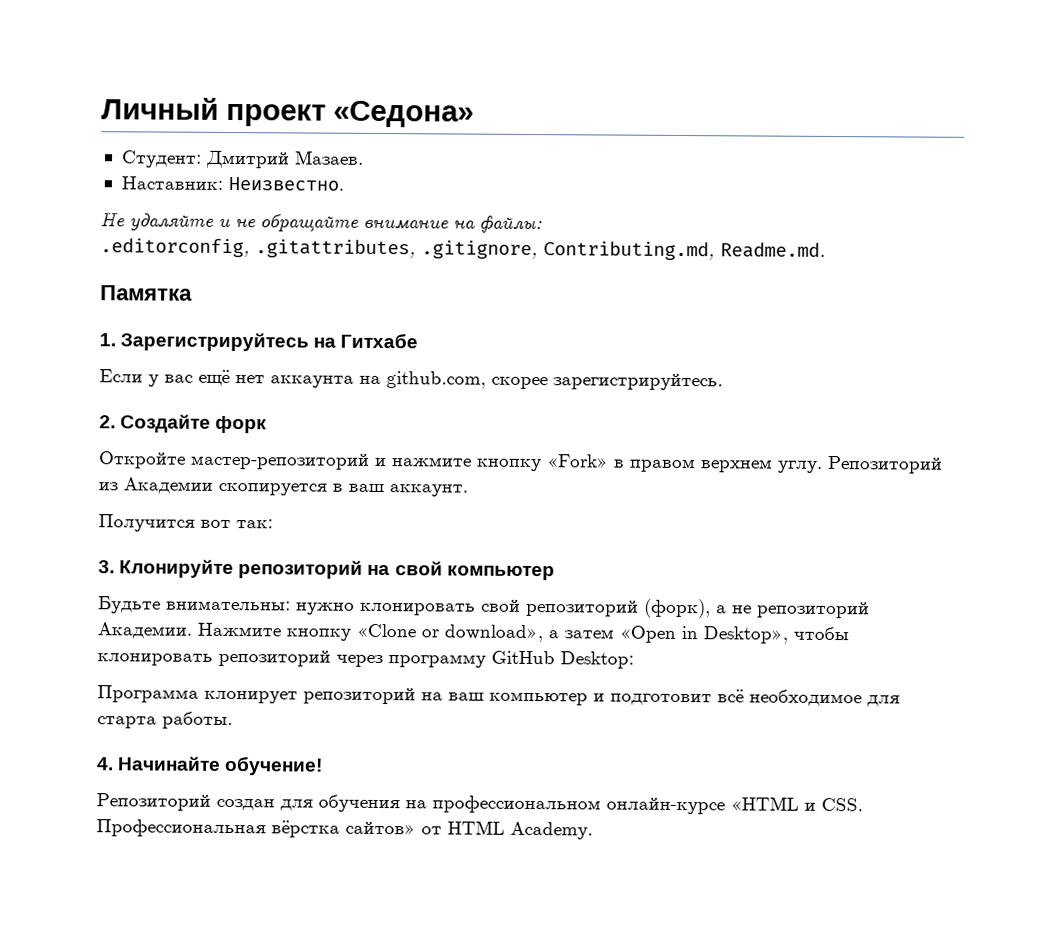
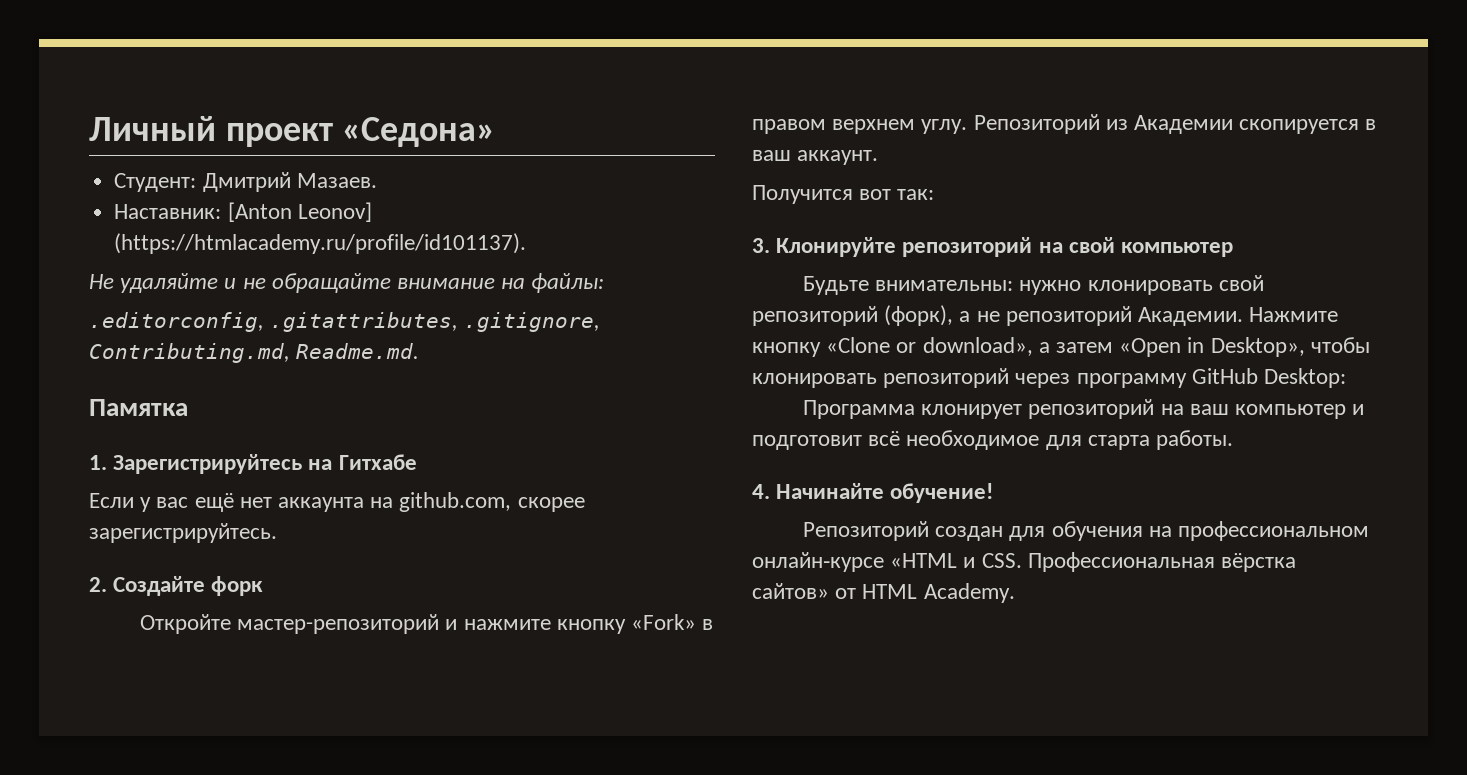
- Наставник: Неизвестно.
+ Наставник: [Anton Leonov] (https://htmlacademy.ru/profile/id101137).

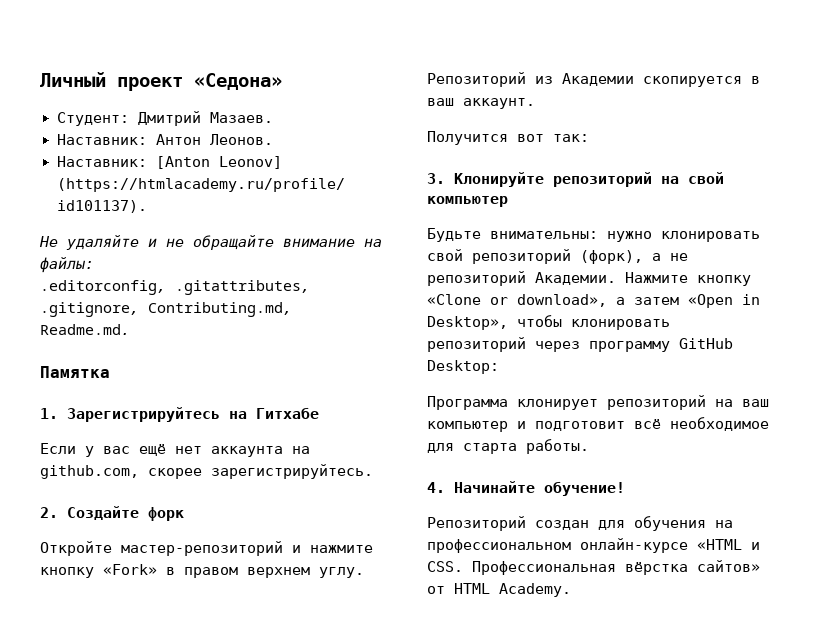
+ Наставник: Антон Леонов.

